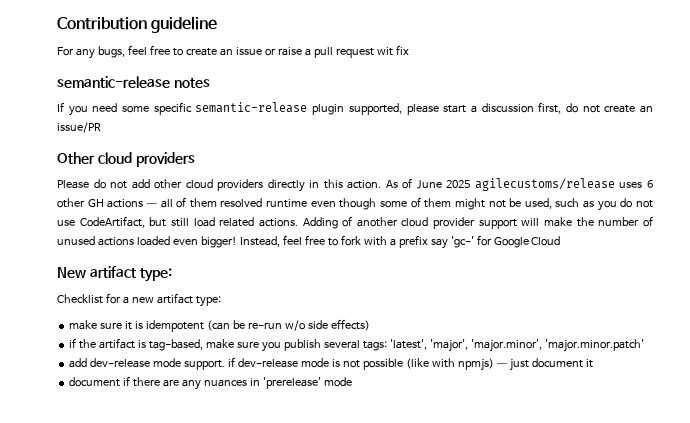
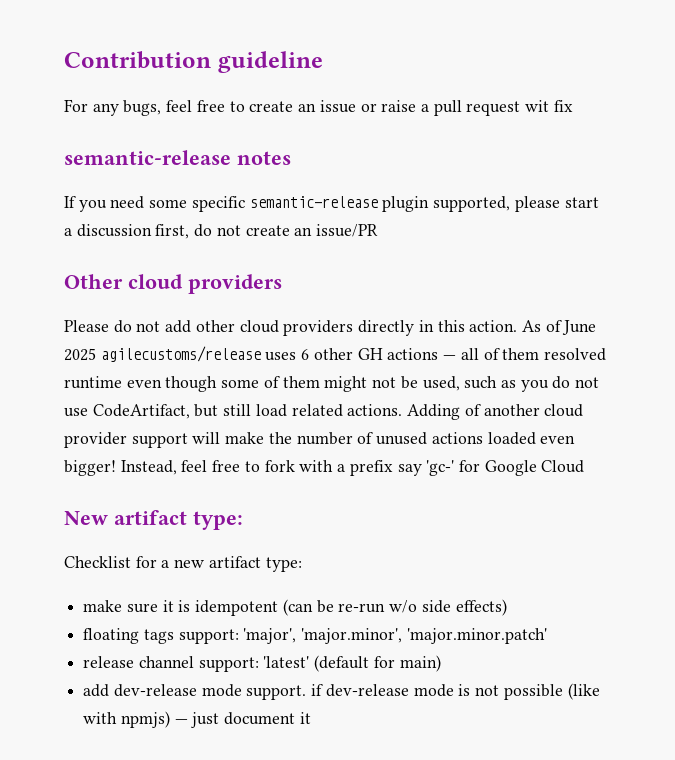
- if the artifact is tag-based, make sure you publish several tags: 'latest', 'major', 'major.minor', 'major.minor.patch'
+ floating tags support: 'major', 'major.minor', 'major.minor.patch'
+ release channel support: 'latest' (default for main)
- document if there are any nuances in 'prerelease' mode

